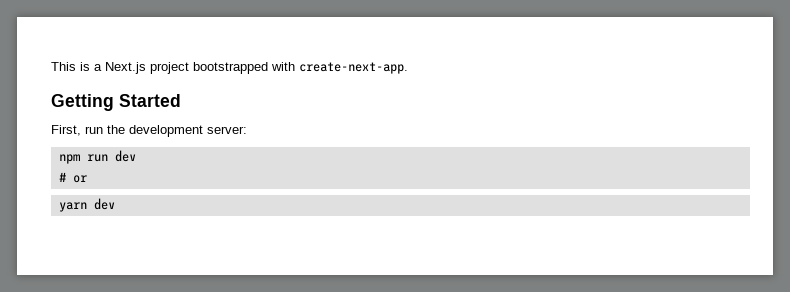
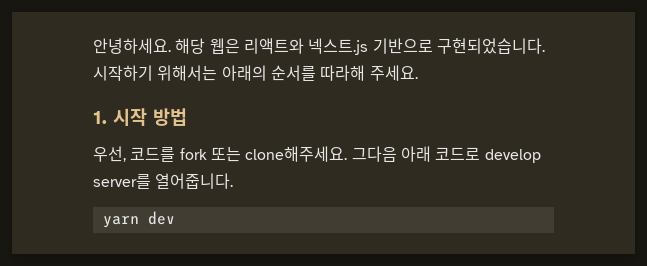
- This is a Next.js project bootstrapped with create-next-app.
- Getting Started
- First, run the development server:
- npm run dev
- # or
+ 안녕하세요. 해당 웹은 리액트와 넥스트.js 기반으로 구현되었습니다. 시작하기 위해서는 아래의 순서를 따라해 주세요.
+ 1. 시작 방법
+ 우선, 코드를 fork 또는 clone해주세요. 그다음 아래 코드로 develop server를 열어줍니다.

